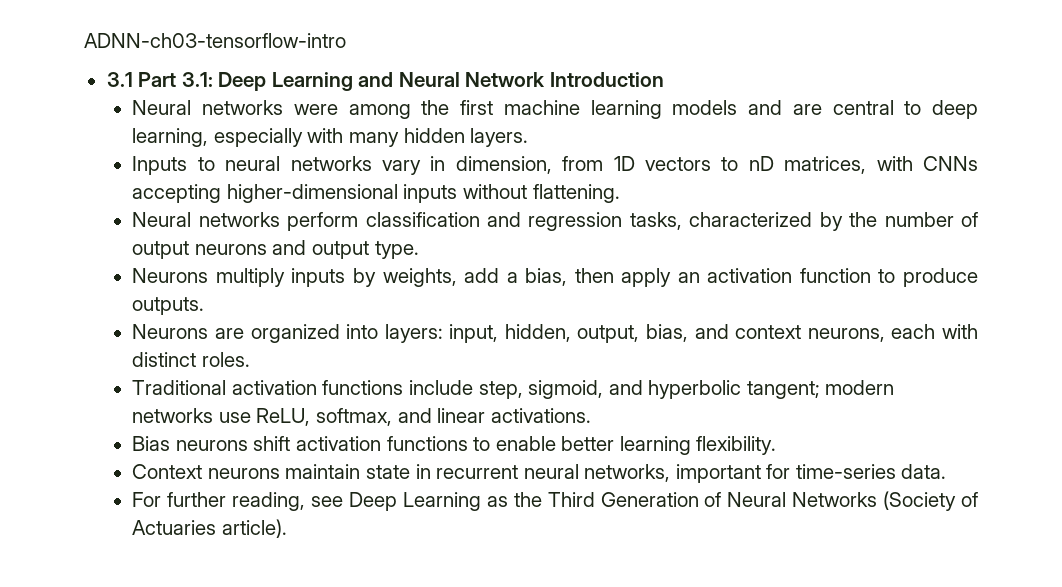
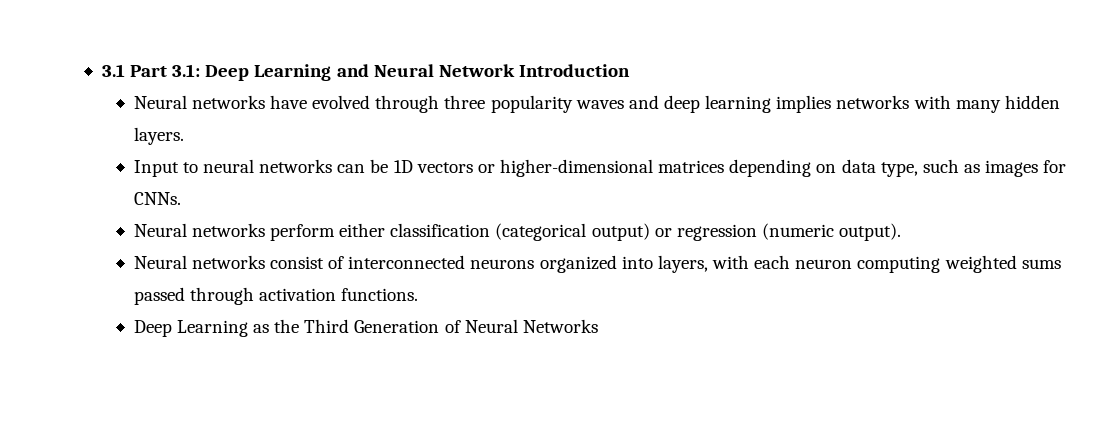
- ADNN-ch03-tensorflow-intro
- Neural networks were among the first machine learning models and are central to deep learning, especially with many hidden layers.
+ Neural networks have evolved through three popularity waves and deep learning implies networks with many hidden layers.
- Inputs to neural networks vary in dimension, from 1D vectors to nD matrices, with CNNs accepting higher-dimensional inputs without flattening.
- Neural networks perform classification and regression tasks, characterized by the number of output neurons and output type.
- Neurons multiply inputs by weights, add a bias, then apply an activation function to produce outputs.
- Neurons are organized into layers: input, hidden, output, bias, and context neurons, each with distinct roles.
- Traditional activation functions include step, sigmoid, and hyperbolic tangent; modern networks use ReLU, softmax, and linear activations.
- Bias neurons shift activation functions to enable better learning flexibility.
- Context neurons maintain state in recurrent neural networks, important for time-series data.
- For further reading, see Deep Learning as the Third Generation of Neural Networks (Society of Actuaries article).
+ Input to neural networks can be 1D vectors or higher-dimensional matrices depending on data type, such as images for CNNs.
+ Neural networks perform either classification (categorical output) or regression (numeric output).
+ Neural networks consist of interconnected neurons organized into layers, with each neuron computing weighted sums passed through activation functions.
+ Deep Learning as the Third Generation of Neural Networks

